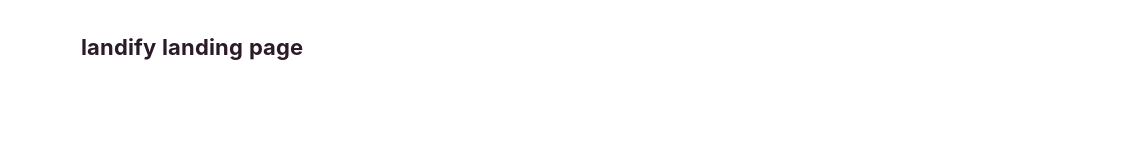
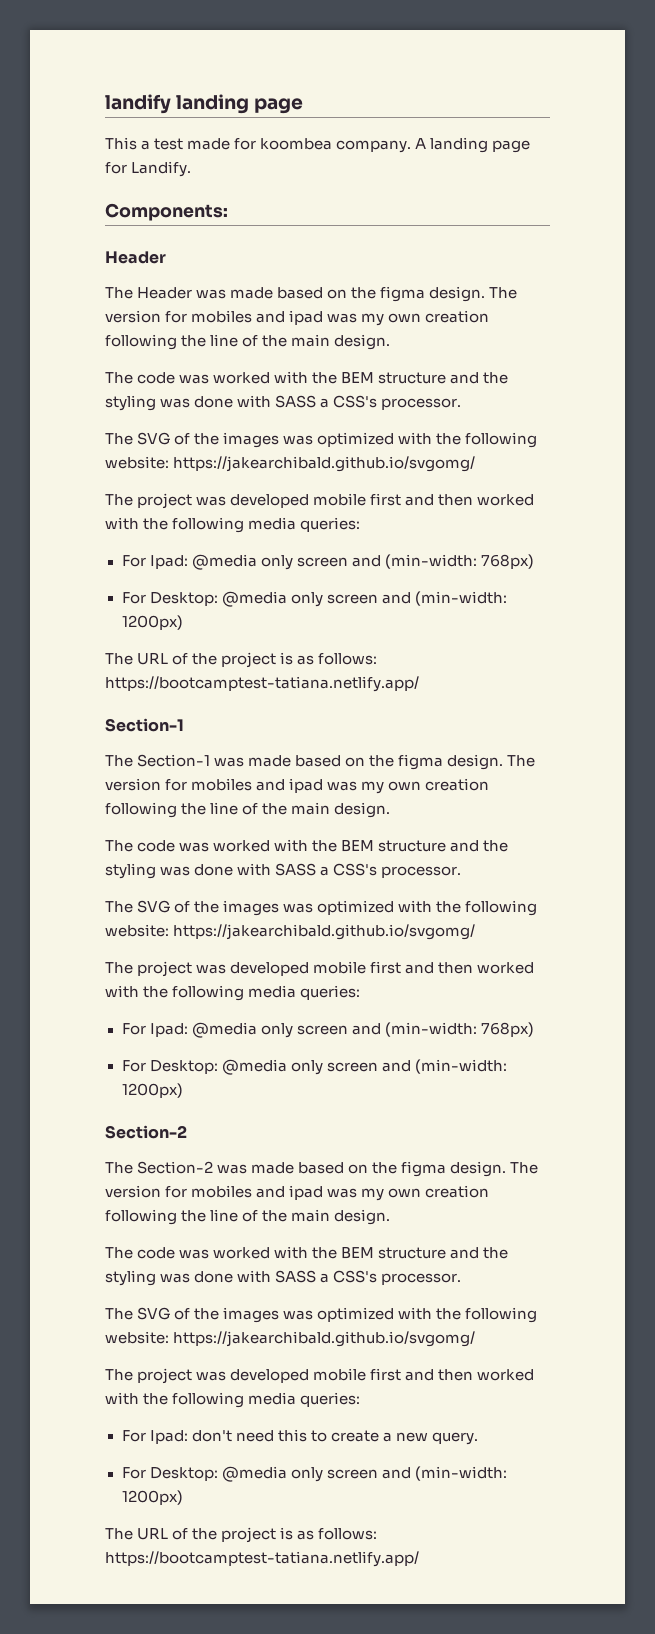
+ This a test made for koombea company. A landing page for Landify.
+ Components:
+ Header
+ The Header was made based on the figma design. The version for mobiles and ipad was my own creation following the line of the main design.
+ The code was worked with the BEM structure and the styling was done with SASS a CSS's processor.
+ The SVG of the images was optimized with the following website: https://jakearchibald.github.io/svgomg/
+ The project was developed mobile first and then worked with the following media queries:
+ For Ipad: @media only screen and (min-width: 768px)
+ For Desktop: @media only screen and (min-width: 1200px)
+ The URL of the project is as follows: https://bootcamptest-tatiana.netlify.app/
+ Section-1
+ The Section-1 was made based on the figma design. The version for mobiles and ipad was my own creation following the line of the main design.
+ The code was worked with the BEM structure and the styling was done with SASS a CSS's processor.
+ The SVG of the images was optimized with the following website: https://jakearchibald.github.io/svgomg/
+ The project was developed mobile first and then worked with the following media queries:
+ For Ipad: @media only screen and (min-width: 768px)
+ For Desktop: @media only screen and (min-width: 1200px)
+ Section-2
+ The Section-2 was made based on the figma design. The version for mobiles and ipad was my own creation following the line of the main design.
+ The code was worked with the BEM structure and the styling was done with SASS a CSS's processor.
+ The SVG of the images was optimized with the following website: https://jakearchibald.github.io/svgomg/
+ The project was developed mobile first and then worked with the following media queries:
+ For Ipad: don't need this to create a new query.
+ For Desktop: @media only screen and (min-width: 1200px)
+ The URL of the project is as follows: https://bootcamptest-tatiana.netlify.app/

